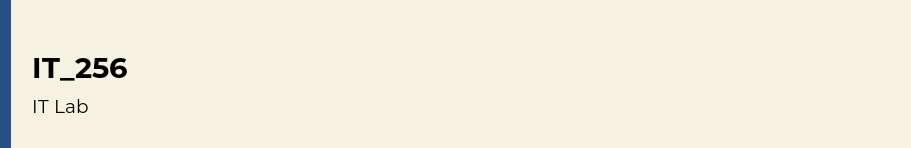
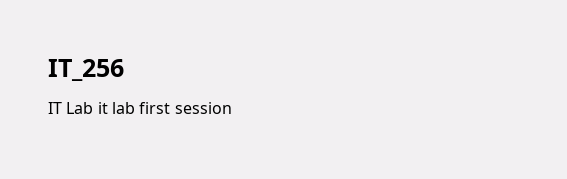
- IT Lab
+ IT Lab it lab first session

